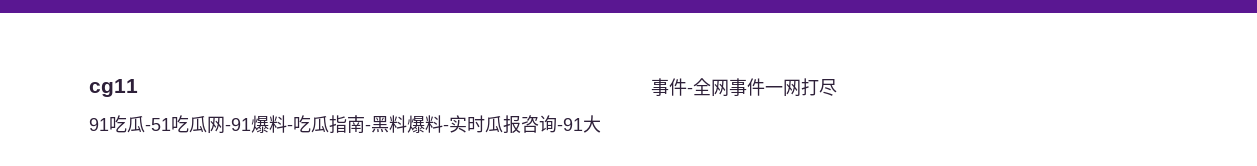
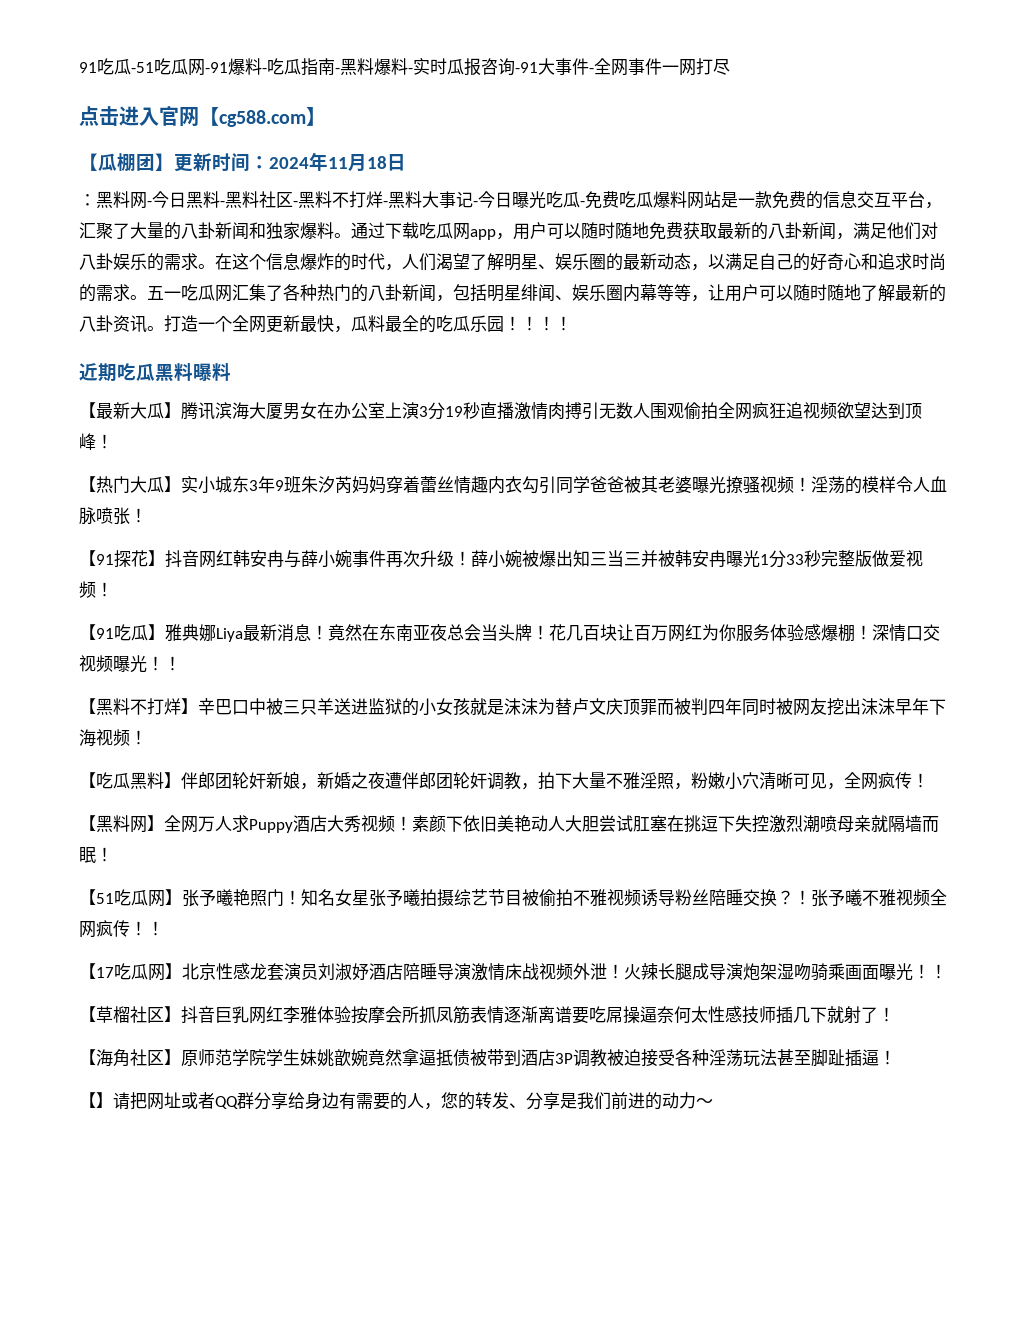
- cg11
+ 点击进入官网【cg588.com】
+ 【瓜棚团】更新时间：2024年11月18日
+ ：黑料网-今日黑料-黑料社区-黑料不打烊-黑料大事记-今日曝光吃瓜-免费吃瓜爆料网站是一款免费的信息交互平台，汇聚了大量的八卦新闻和独家爆料。通过下载吃瓜网app，用户可以随时随地免费获取最新的八卦新闻，满足他们对八卦娱乐的需求。在这个信息爆炸的时代，人们渴望了解明星、娱乐圈的最新动态，以满足自己的好奇心和追求时尚的需求。五一吃瓜网汇集了各种热门的八卦新闻，包括明星绯闻、娱乐圈内幕等等，让用户可以随时随地了解最新的八卦资讯。打造一个全网更新最快，瓜料最全的吃瓜乐园！！！！
+ 近期吃瓜黑料曝料
+ 【最新大瓜】腾讯滨海大厦男女在办公室上演3分19秒直播激情肉搏引无数人围观偷拍全网疯狂追视频欲望达到顶峰！
+ 【热门大瓜】实小城东3年9班朱汐芮妈妈穿着蕾丝情趣内衣勾引同学爸爸被其老婆曝光撩骚视频！淫荡的模样令人血脉喷张！
+ 【91探花】抖音网红韩安冉与薛小婉事件再次升级！薛小婉被爆出知三当三并被韩安冉曝光1分33秒完整版做爱视频！
+ 【91吃瓜】雅典娜Liya最新消息！竟然在东南亚夜总会当头牌！花几百块让百万网红为你服务体验感爆棚！深情口交视频曝光！！
+ 【黑料不打烊】辛巴口中被三只羊送进监狱的小女孩就是沫沫为替卢文庆顶罪而被判四年同时被网友挖出沫沫早年下海视频！
+ 【吃瓜黑料】伴郎团轮奸新娘，新婚之夜遭伴郎团轮奸调教，拍下大量不雅淫照，粉嫩小穴清晰可见，全网疯传！
+ 【黑料网】全网万人求Puppy酒店大秀视频！素颜下依旧美艳动人大胆尝试肛塞在挑逗下失控激烈潮喷母亲就隔墙而眠！
+ 【51吃瓜网】张予曦艳照门！知名女星张予曦拍摄综艺节目被偷拍不雅视频诱导粉丝陪睡交换？！张予曦不雅视频全网疯传！！
+ 【17吃瓜网】北京性感龙套演员刘淑妤酒店陪睡导演激情床战视频外泄！火辣长腿成导演炮架湿吻骑乘画面曝光！！
+ 【草榴社区】抖音巨乳网红李雅体验按摩会所抓凤筋表情逐渐离谱要吃屌操逼奈何太性感技师插几下就射了！
+ 【海角社区】原师范学院学生妹姚歆婉竟然拿逼抵债被带到酒店3P调教被迫接受各种淫荡玩法甚至脚趾插逼！
+ 【】请把网址或者QQ群分享给身边有需要的人，您的转发、分享是我们前进的动力～

